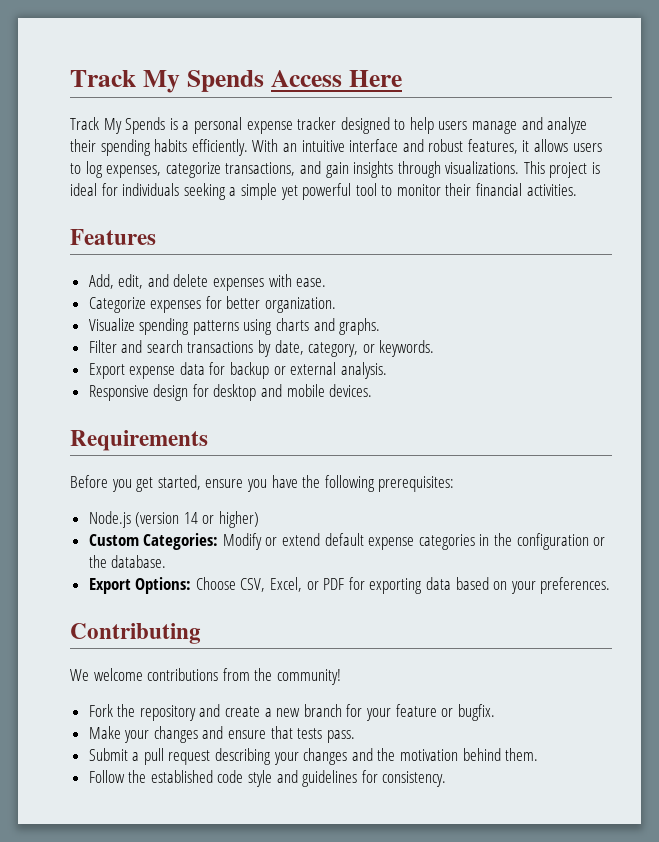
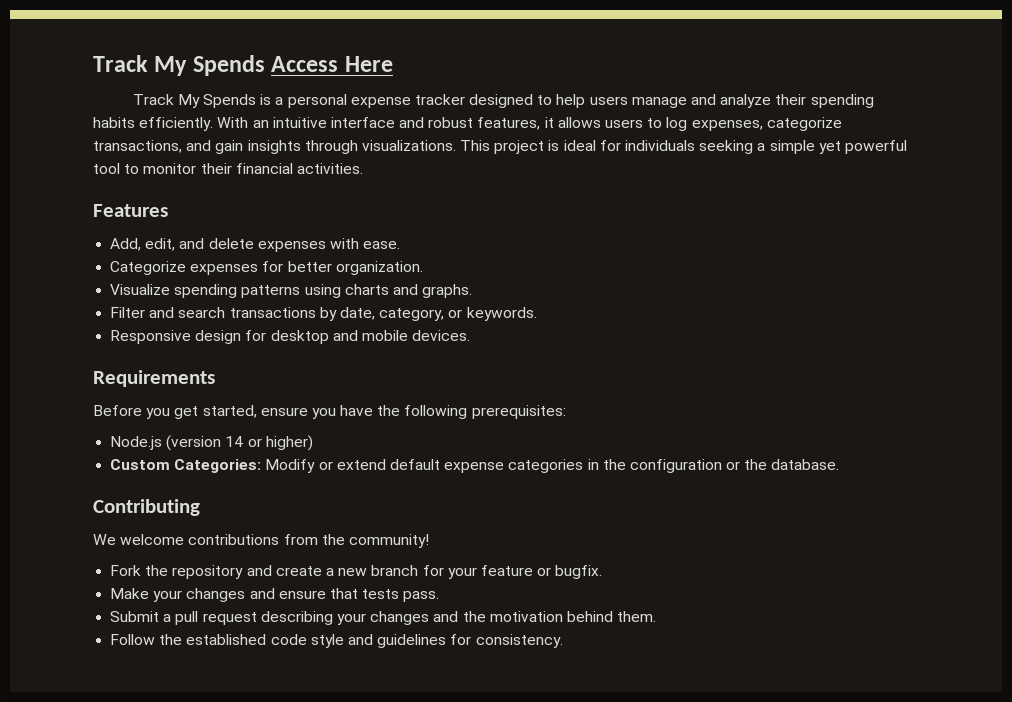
- Export expense data for backup or external analysis.
- Export Options: Choose CSV, Excel, or PDF for exporting data based on your preferences.

